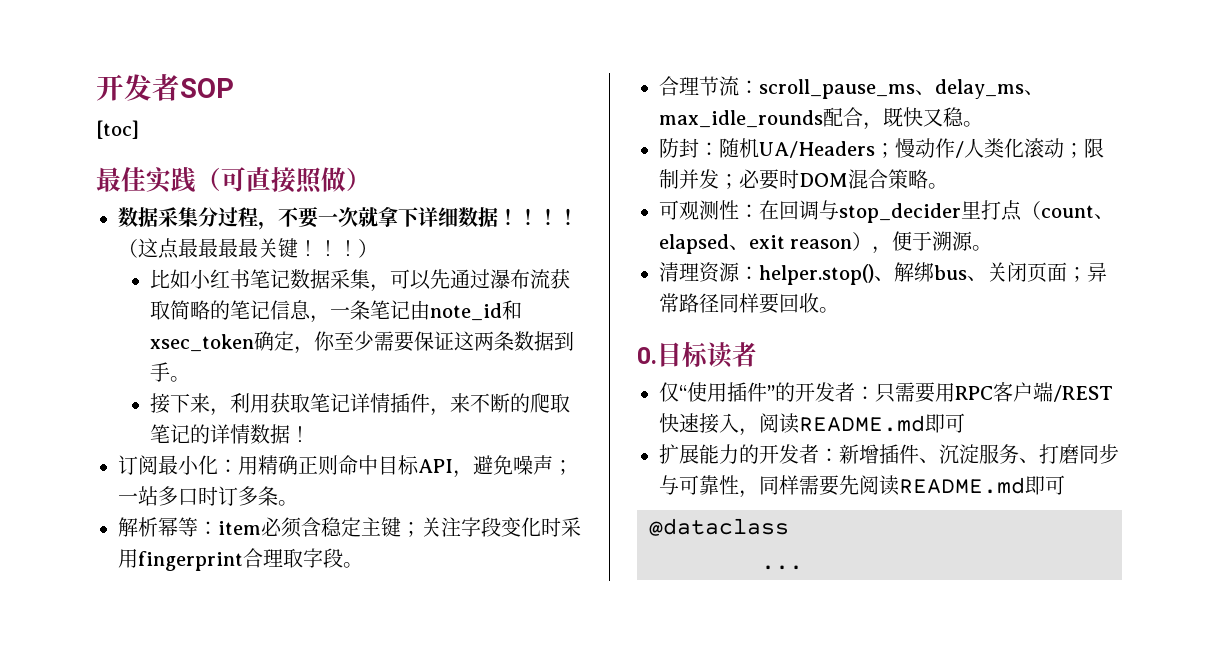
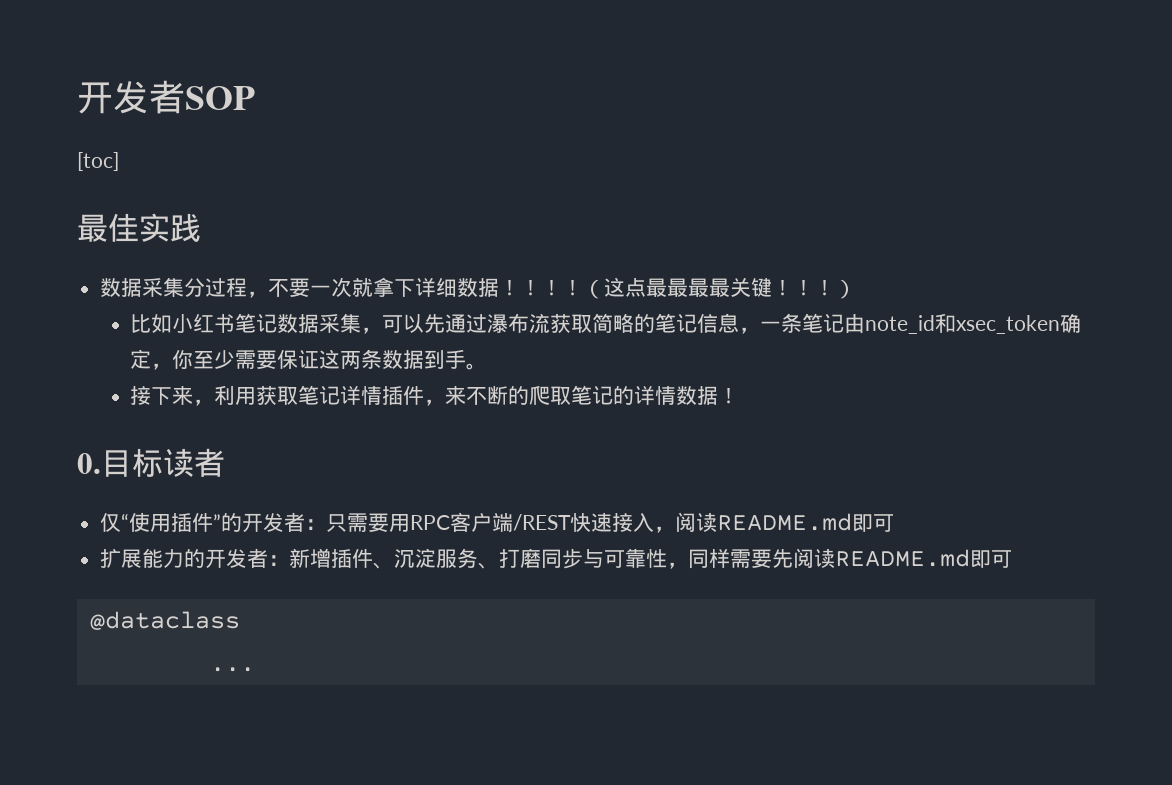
- 最佳实践（可直接照做）
+ 最佳实践
- 订阅最小化：用精确正则命中目标API，避免噪声；一站多口时订多条。
- 解析幂等：item必须含稳定主键；关注字段变化时采用fingerprint合理取字段。
- 合理节流：scroll_pause_ms、delay_ms、max_idle_rounds配合，既快又稳。
- 防封：随机UA/Headers；慢动作/人类化滚动；限制并发；必要时DOM混合策略。
- 可观测性：在回调与stop_decider里打点（count、elapsed、exit reason），便于溯源。
- 清理资源：helper.stop()、解绑bus、关闭页面；异常路径同样要回收。

